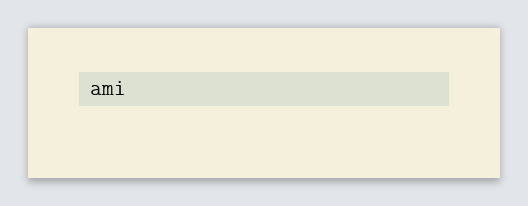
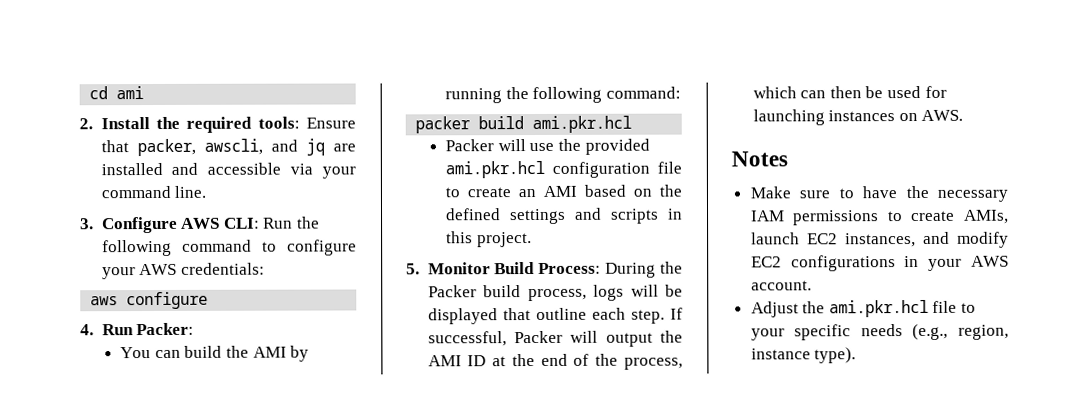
- ami
+ cd ami
+ 2. Install the required tools: Ensure that packer, awscli, and jq are installed and accessible via your command line.
+ 3. Configure AWS CLI: Run the following command to configure your AWS credentials:
+ aws configure
+ 4. Run Packer:
+ You can build the AMI by running the following command:
+ packer build ami.pkr.hcl
+ Packer will use the provided ami.pkr.hcl configuration file to create an AMI based on the defined settings and scripts in this project.
+ 5. Monitor Build Process: During the Packer build process, logs will be displayed that outline each step. If successful, Packer will output the AMI ID at the end of the process, which can then be used for launching instances on AWS.
+ Notes
+ Make sure to have the necessary IAM permissions to create AMIs, launch EC2 instances, and modify EC2 configurations in your AWS account.
+ Adjust the ami.pkr.hcl file to your specific needs (e.g., region, instance type).

